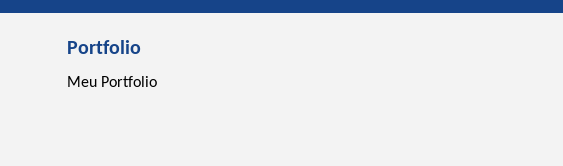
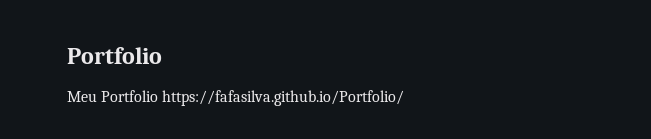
- Meu Portfolio
+ Meu Portfolio https://fafasilva.github.io/Portfolio/

